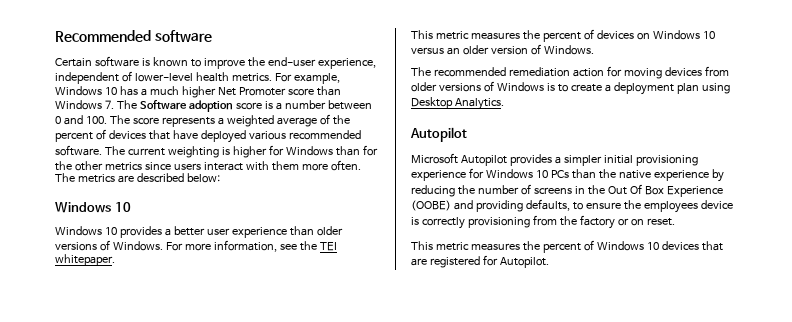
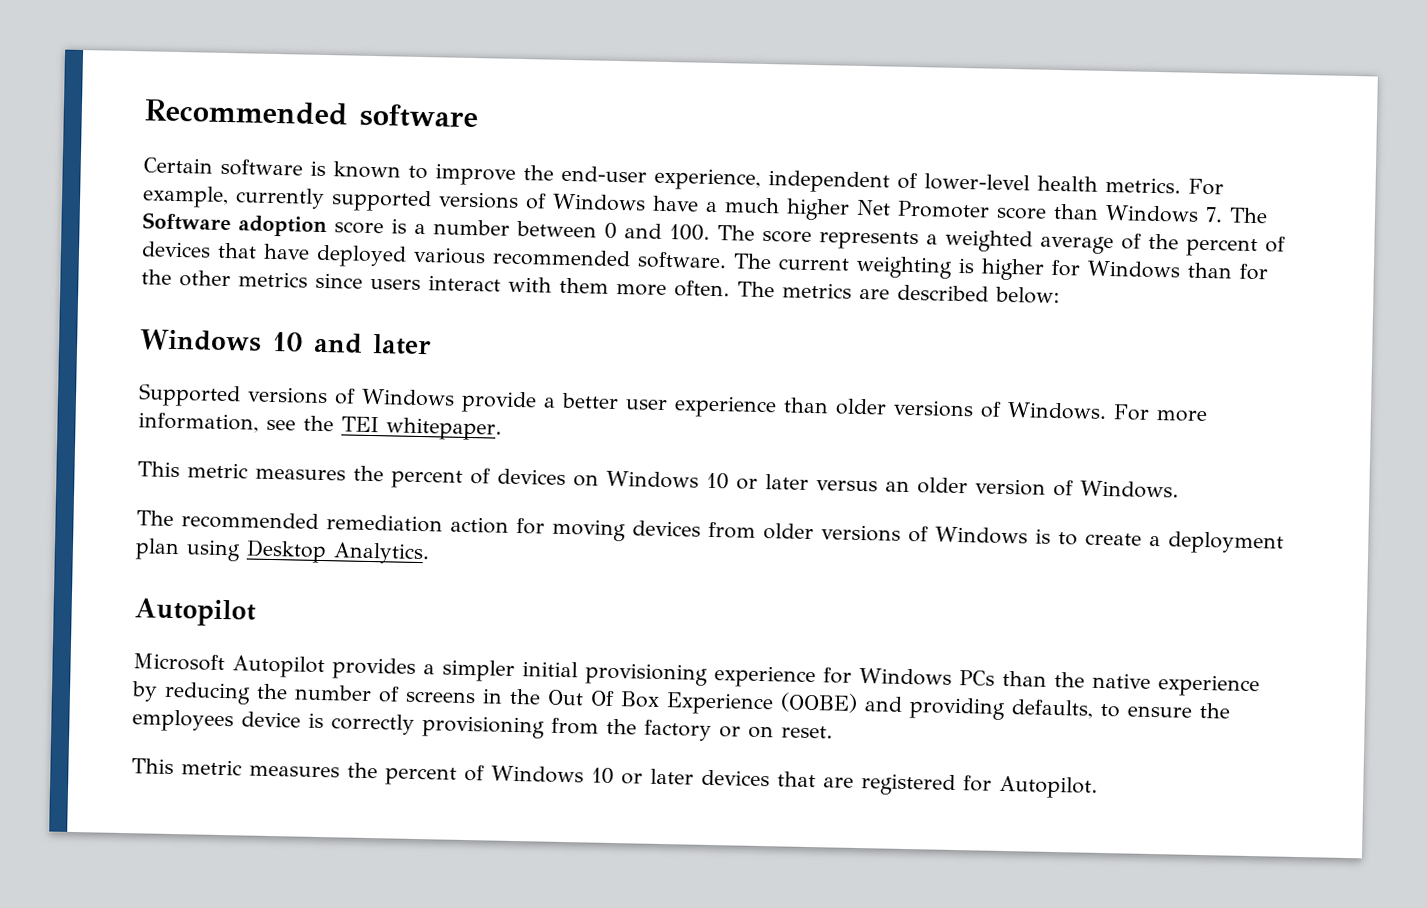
- For example, Windows 10 has a much higher Net Promoter score than Windows 7. The Software adoption score is a number between 0 and 100. The score represents a weighted average of the percent of devices that have deployed various recommended software.
+ For example, currently supported versions of Windows have a much higher Net Promoter score than Windows 7. The Software adoption score is a number between 0 and 100. The score represents a weighted average of the percent of devices that have deployed various recommended software.
  The metrics are described below:
- Windows 10
- Windows 10 provides a better user experience than older versions of Windows.
+ Windows 10 and later
+ Supported versions of Windows provide a better user experience than older versions of Windows.
- This metric measures the percent of devices on Windows 10 versus an older version of Windows.
+ This metric measures the percent of devices on Windows 10 or later versus an older version of Windows.
- Microsoft Autopilot provides a simpler initial provisioning experience for Windows 10 PCs than the native experience by reducing the number of screens in the Out Of Box Experience (OOBE) and providing defaults, to ensure the employees device is correctly provisioning from the factory or on reset.
+ Microsoft Autopilot provides a simpler initial provisioning experience for Windows PCs than the native experience by reducing the number of screens in the Out Of Box Experience (OOBE) and providing defaults, to ensure the employees device is correctly provisioning from the factory or on reset.
- This metric measures the percent of Windows 10 devices that are registered for Autopilot.
+ This metric measures the percent of Windows 10 or later devices that are registered for Autopilot.

